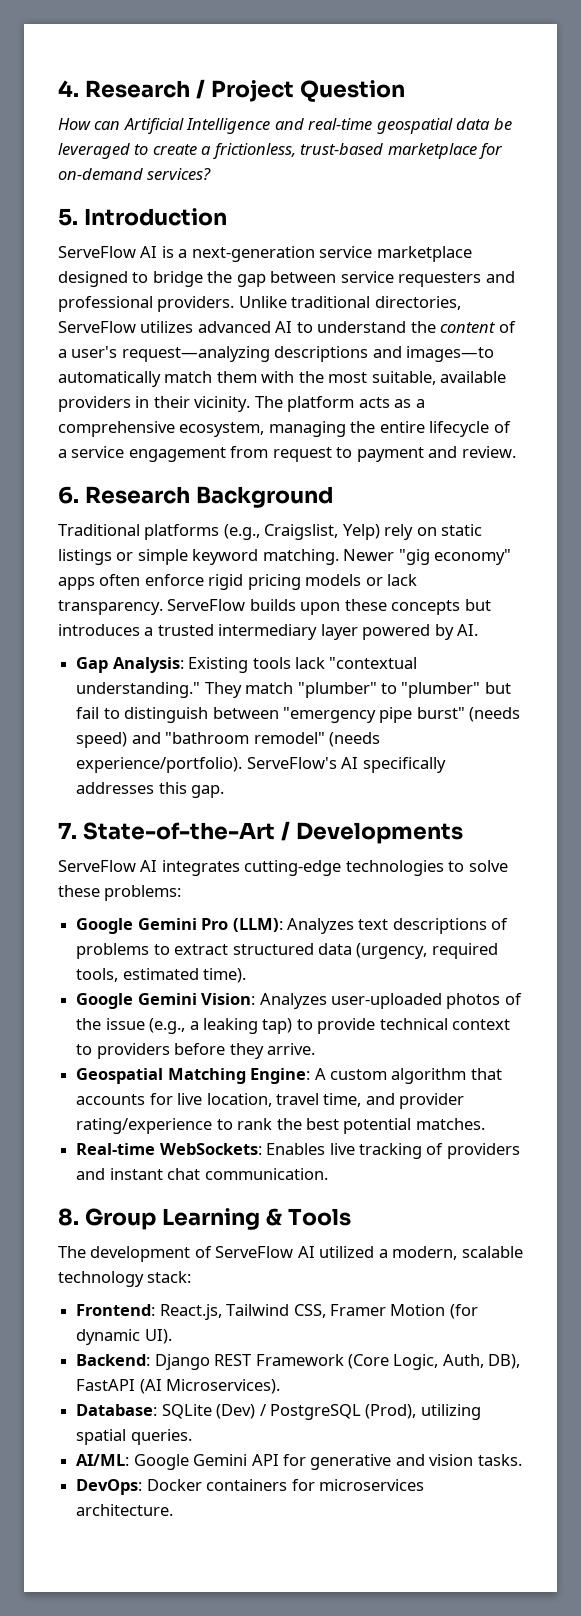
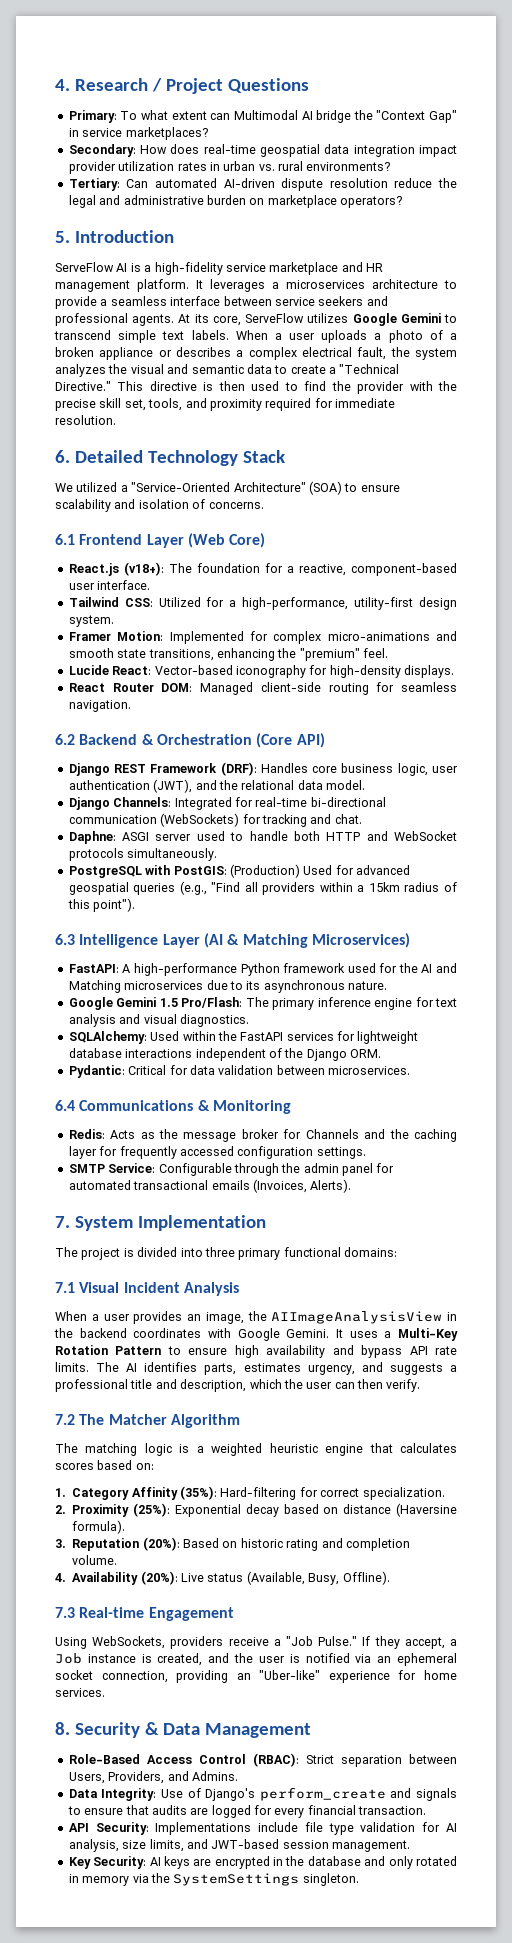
- 4. Research / Project Question
- How can Artificial Intelligence and real-time geospatial data be leveraged to create a frictionless, trust-based marketplace for on-demand services?
+ 4. Research / Project Questions
+ Primary: To what extent can Multimodal AI bridge the "Context Gap" in service marketplaces?
+ Secondary: How does real-time geospatial data integration impact provider utilization rates in urban vs. rural environments?
+ Tertiary: Can automated AI-driven dispute resolution reduce the legal and administrative burden on marketplace operators?
- ServeFlow AI is a next-generation service marketplace designed to bridge the gap between service requesters and professional providers. Unlike traditional directories, ServeFlow utilizes advanced AI to understand the content of a user's request—analyzing descriptions and images—to automatically match them with the most suitable, available providers in their vicinity. The platform acts as a comprehensive ecosystem, managing the entire lifecycle of a service engagement from request to payment and review.
- 6. Research Background
- Traditional platforms (e.g., Craigslist, Yelp) rely on static listings or simple keyword matching. Newer "gig economy" apps often enforce rigid pricing models or lack transparency. ServeFlow builds upon these concepts but introduces a trusted intermediary layer powered by AI.
- Gap Analysis: Existing tools lack "contextual understanding." They match "plumber" to "plumber" but fail to distinguish between "emergency pipe burst" (needs speed) and "bathroom remodel" (needs experience/portfolio). ServeFlow's AI specifically addresses this gap.
- 7. State-of-the-Art / Developments
- ServeFlow AI integrates cutting-edge technologies to solve these problems:
- Google Gemini Pro (LLM): Analyzes text descriptions of problems to extract structured data (urgency, required tools, estimated time).
- Google Gemini Vision: Analyzes user-uploaded photos of the issue (e.g., a leaking tap) to provide technical context to providers before they arrive.
- Geospatial Matching Engine: A custom algorithm that accounts for live location, travel time, and provider rating/experience to rank the best potential matches.
- Real-time WebSockets: Enables live tracking of providers and instant chat communication.
- 8. Group Learning & Tools
- The development of ServeFlow AI utilized a modern, scalable technology stack:
- Frontend: React.js, Tailwind CSS, Framer Motion (for dynamic UI).
- Backend: Django REST Framework (Core Logic, Auth, DB), FastAPI (AI Microservices).
- Database: SQLite (Dev) / PostgreSQL (Prod), utilizing spatial queries.
- AI/ML: Google Gemini API for generative and vision tasks.
- DevOps: Docker containers for microservices architecture.
+ ServeFlow AI is a high-fidelity service marketplace and HR management platform. It leverages a microservices architecture to provide a seamless interface between service seekers and professional agents. At its core, ServeFlow utilizes Google Gemini to transcend simple text labels. When a user uploads a photo of a broken appliance or describes a complex electrical fault, the system analyzes the visual and semantic data to create a "Technical Directive." This directive is then used to find the provider with the precise skill set, tools, and proximity required for immediate resolution.
+ 6. Detailed Technology Stack
+ We utilized a "Service-Oriented Architecture" (SOA) to ensure scalability and isolation of concerns.
+ 6.1 Frontend Layer (Web Core)
+ React.js (v18+): The foundation for a reactive, component-based user interface.
+ Tailwind CSS: Utilized for a high-performance, utility-first design system.
+ Framer Motion: Implemented for complex micro-animations and smooth state transitions, enhancing the "premium" feel.
+ Lucide React: Vector-based iconography for high-density displays.
+ React Router DOM: Managed client-side routing for seamless navigation.
+ 6.2 Backend & Orchestration (Core API)
+ Django REST Framework (DRF): Handles core business logic, user authentication (JWT), and the relational data model.
+ Django Channels: Integrated for real-time bi-directional communication (WebSockets) for tracking and chat.
+ Daphne: ASGI server used to handle both HTTP and WebSocket protocols simultaneously.
+ PostgreSQL with PostGIS: (Production) Used for advanced geospatial queries (e.g., "Find all providers within a 15km radius of this point").
+ 6.3 Intelligence Layer (AI & Matching Microservices)
+ FastAPI: A high-performance Python framework used for the AI and Matching microservices due to its asynchronous nature.
+ Google Gemini 1.5 Pro/Flash: The primary inference engine for text analysis and visual diagnostics.
+ SQLAlchemy: Used within the FastAPI services for lightweight database interactions independent of the Django ORM.
+ Pydantic: Critical for data validation between microservices.
+ 6.4 Communications & Monitoring
+ Redis: Acts as the message broker for Channels and the caching layer for frequently accessed configuration settings.
+ SMTP Service: Configurable through the admin panel for automated transactional emails (Invoices, Alerts).
+ 7. System Implementation
+ The project is divided into three primary functional domains:
+ 7.1 Visual Incident Analysis
+ When a user provides an image, the AIImageAnalysisView in the backend coordinates with Google Gemini. It uses a Multi-Key Rotation Pattern to ensure high availability and bypass API rate limits. The AI identifies parts, estimates urgency, and suggests a professional title and description, which the user can then verify.
+ 7.2 The Matcher Algorithm
+ The matching logic is a weighted heuristic engine that calculates scores based on:
+ 1. Category Affinity (35%): Hard-filtering for correct specialization.
+ 2. Proximity (25%): Exponential decay based on distance (Haversine formula).
+ 3. Reputation (20%): Based on historic rating and completion volume.
+ 4. Availability (20%): Live status (Available, Busy, Offline).
+ 7.3 Real-time Engagement
+ Using WebSockets, providers receive a "Job Pulse." If they accept, a Job instance is created, and the user is notified via an ephemeral socket connection, providing an "Uber-like" experience for home services.
+ 8. Security & Data Management
+ Role-Based Access Control (RBAC): Strict separation between Users, Providers, and Admins.
+ Data Integrity: Use of Django's perform_create and signals to ensure that audits are logged for every financial transaction.
+ API Security: Implementations include file type validation for AI analysis, size limits, and JWT-based session management.
+ Key Security: AI keys are encrypted in the database and only rotated in memory via the SystemSettings singleton.

